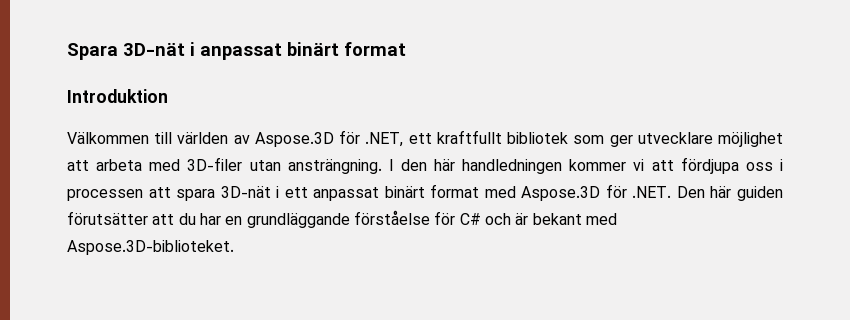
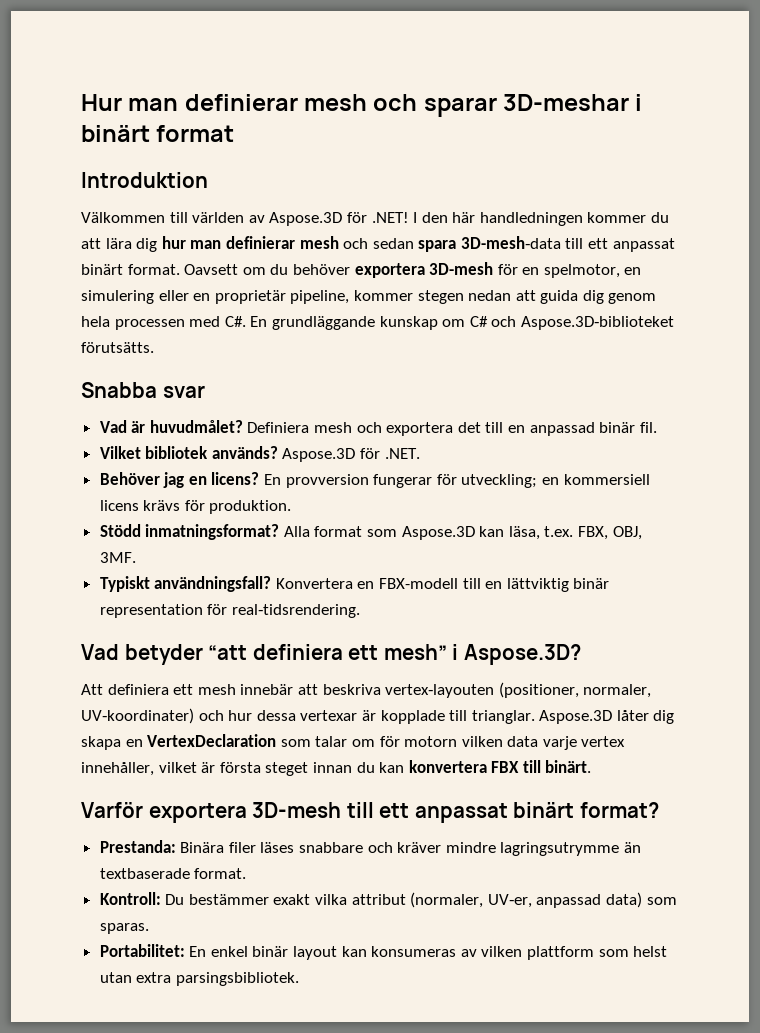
- Spara 3D-nät i anpassat binärt format
+ Hur man definierar mesh och sparar 3D-meshar i binärt format
- Välkommen till världen av Aspose.3D för .NET, ett kraftfullt bibliotek som ger utvecklare möjlighet att arbeta med 3D-filer utan ansträngning.
+ Välkommen till världen av Aspose.3D för .NET!
- I den här handledningen kommer vi att fördjupa oss i processen att spara 3D-nät i ett anpassat binärt format med Aspose.3D för .NET. Den här guiden förutsätter att du har en grundläggande förståelse för C# och är bekant med Aspose.3D-biblioteket.
+ I den här handledningen kommer du att lära dig hur man definierar mesh och sedan spara 3D-mesh‑data till ett anpassat binärt format. Oavsett om du behöver exportera 3D-mesh för en spelmotor, en simulering eller en proprietär pipeline, kommer stegen nedan att guida dig genom hela processen med C#. En grundläggande kunskap om C# och Aspose.3D‑biblioteket förutsätts.
+ Snabba svar
+ Vad är huvudmålet? Definiera mesh och exportera det till en anpassad binär fil.
+ Vilket bibliotek används? Aspose.3D för .NET.
+ Behöver jag en licens? En provversion fungerar för utveckling; en kommersiell licens krävs för produktion.
+ Stödd inmatningsformat? Alla format som Aspose.3D kan läsa, t.ex. FBX, OBJ, 3MF.
+ Typiskt användningsfall? Konvertera en FBX-modell till en lättviktig binär representation för real‑tidsrendering.
+ Vad betyder “att definiera ett mesh” i Aspose.3D?
+ Att definiera ett mesh innebär att beskriva vertex‑layouten (positioner, normaler, UV‑koordinater) och hur dessa vertexar är kopplade till trianglar. Aspose.3D låter dig skapa en VertexDeclaration som talar om för motorn vilken data varje vertex innehåller, vilket är första steget innan du kan konvertera FBX till binärt.
+ Varför exportera 3D-mesh till ett anpassat binärt format?
+ Prestanda: Binära filer läses snabbare och kräver mindre lagringsutrymme än textbaserade format.
+ Kontroll: Du bestämmer exakt vilka attribut (normaler, UV‑er, anpassad data) som sparas.
+ Portabilitet: En enkel binär layout kan konsumeras av vilken plattform som helst utan extra parsingsbibliotek.

